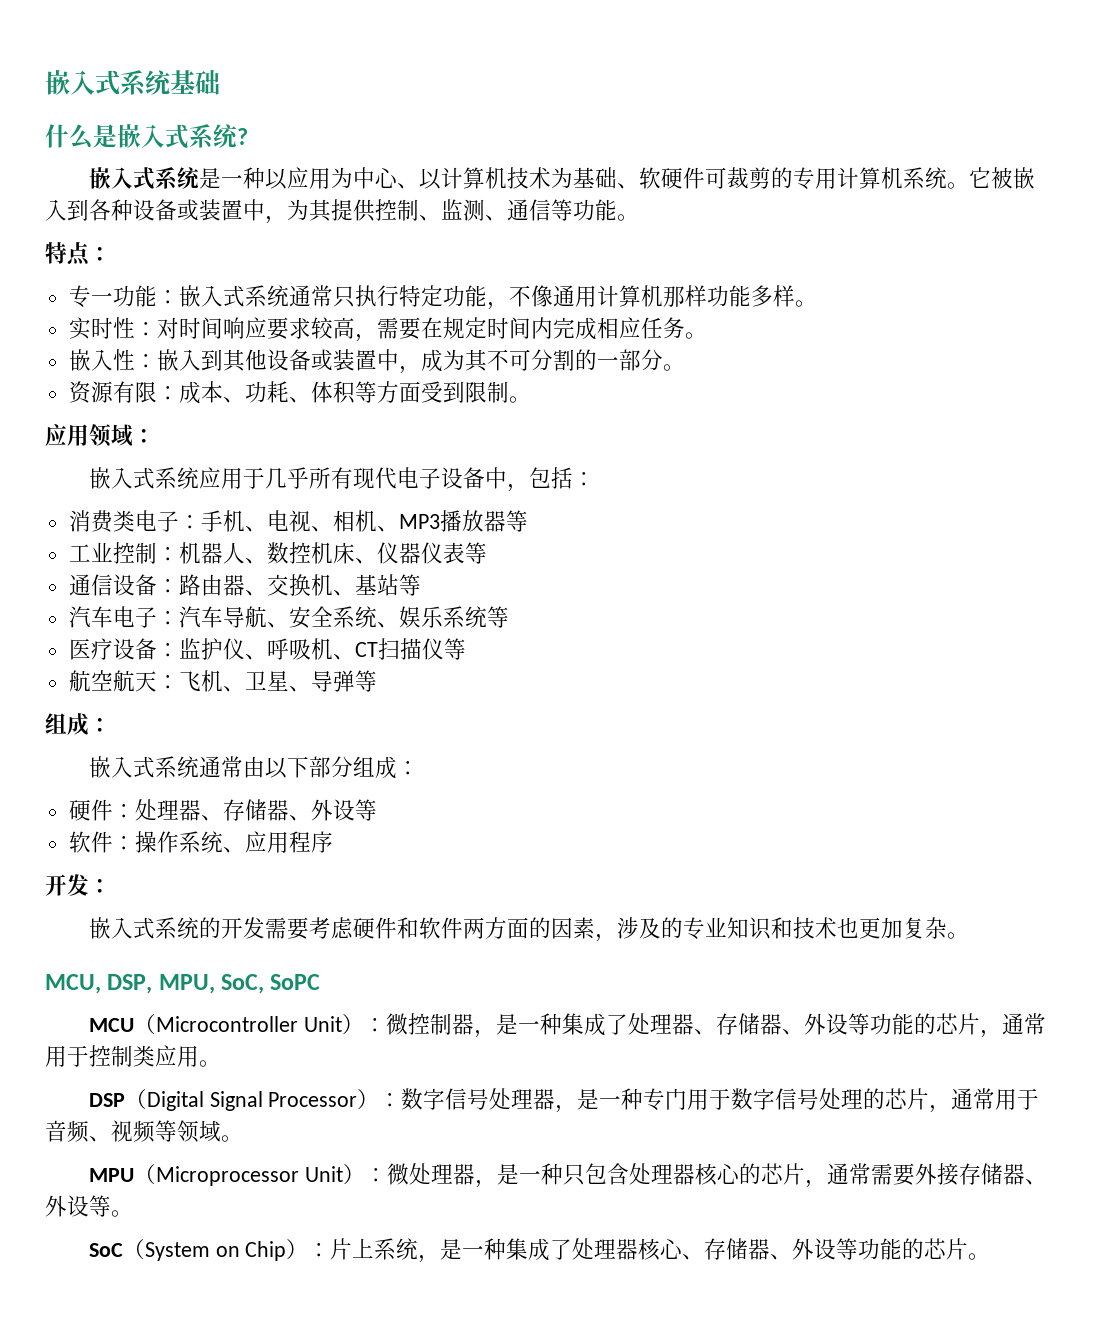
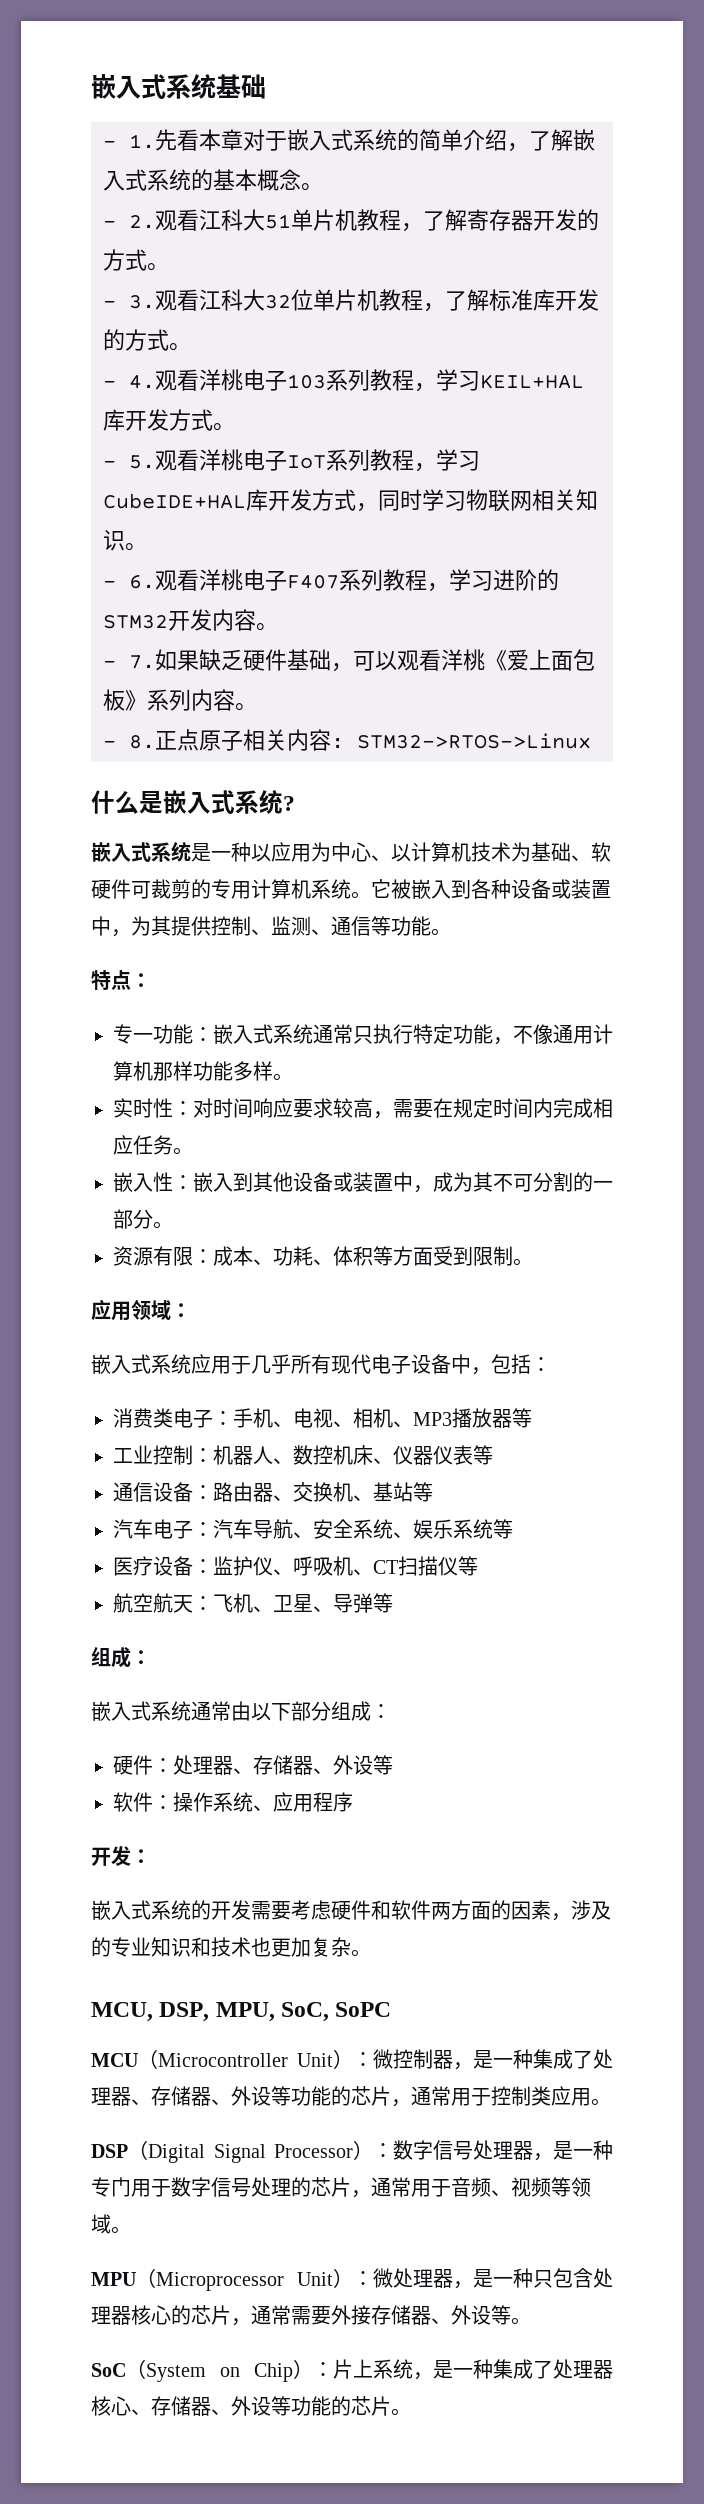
+ - 1.先看本章对于嵌入式系统的简单介绍，了解嵌入式系统的基本概念。
+ - 2.观看江科大51单片机教程，了解寄存器开发的方式。
+ - 3.观看江科大32位单片机教程，了解标准库开发的方式。
+ - 4.观看洋桃电子103系列教程，学习KEIL+HAL库开发方式。
+ - 5.观看洋桃电子IoT系列教程，学习CubeIDE+HAL库开发方式，同时学习物联网相关知识。
+ - 6.观看洋桃电子F407系列教程，学习进阶的STM32开发内容。
+ - 7.如果缺乏硬件基础，可以观看洋桃《爱上面包板》系列内容。
+ - 8.正点原子相关内容: STM32->RTOS->Linux

